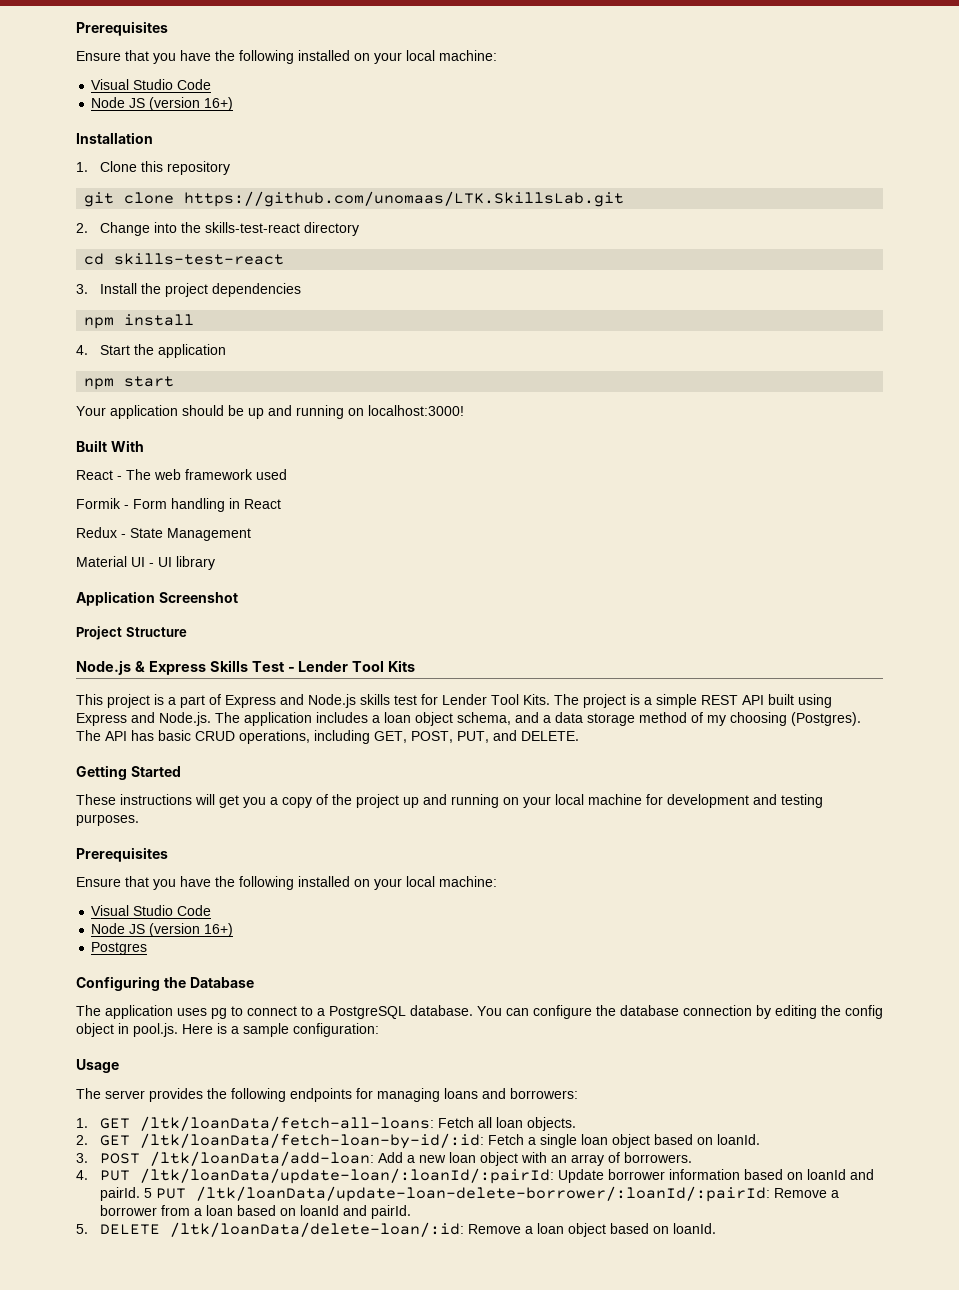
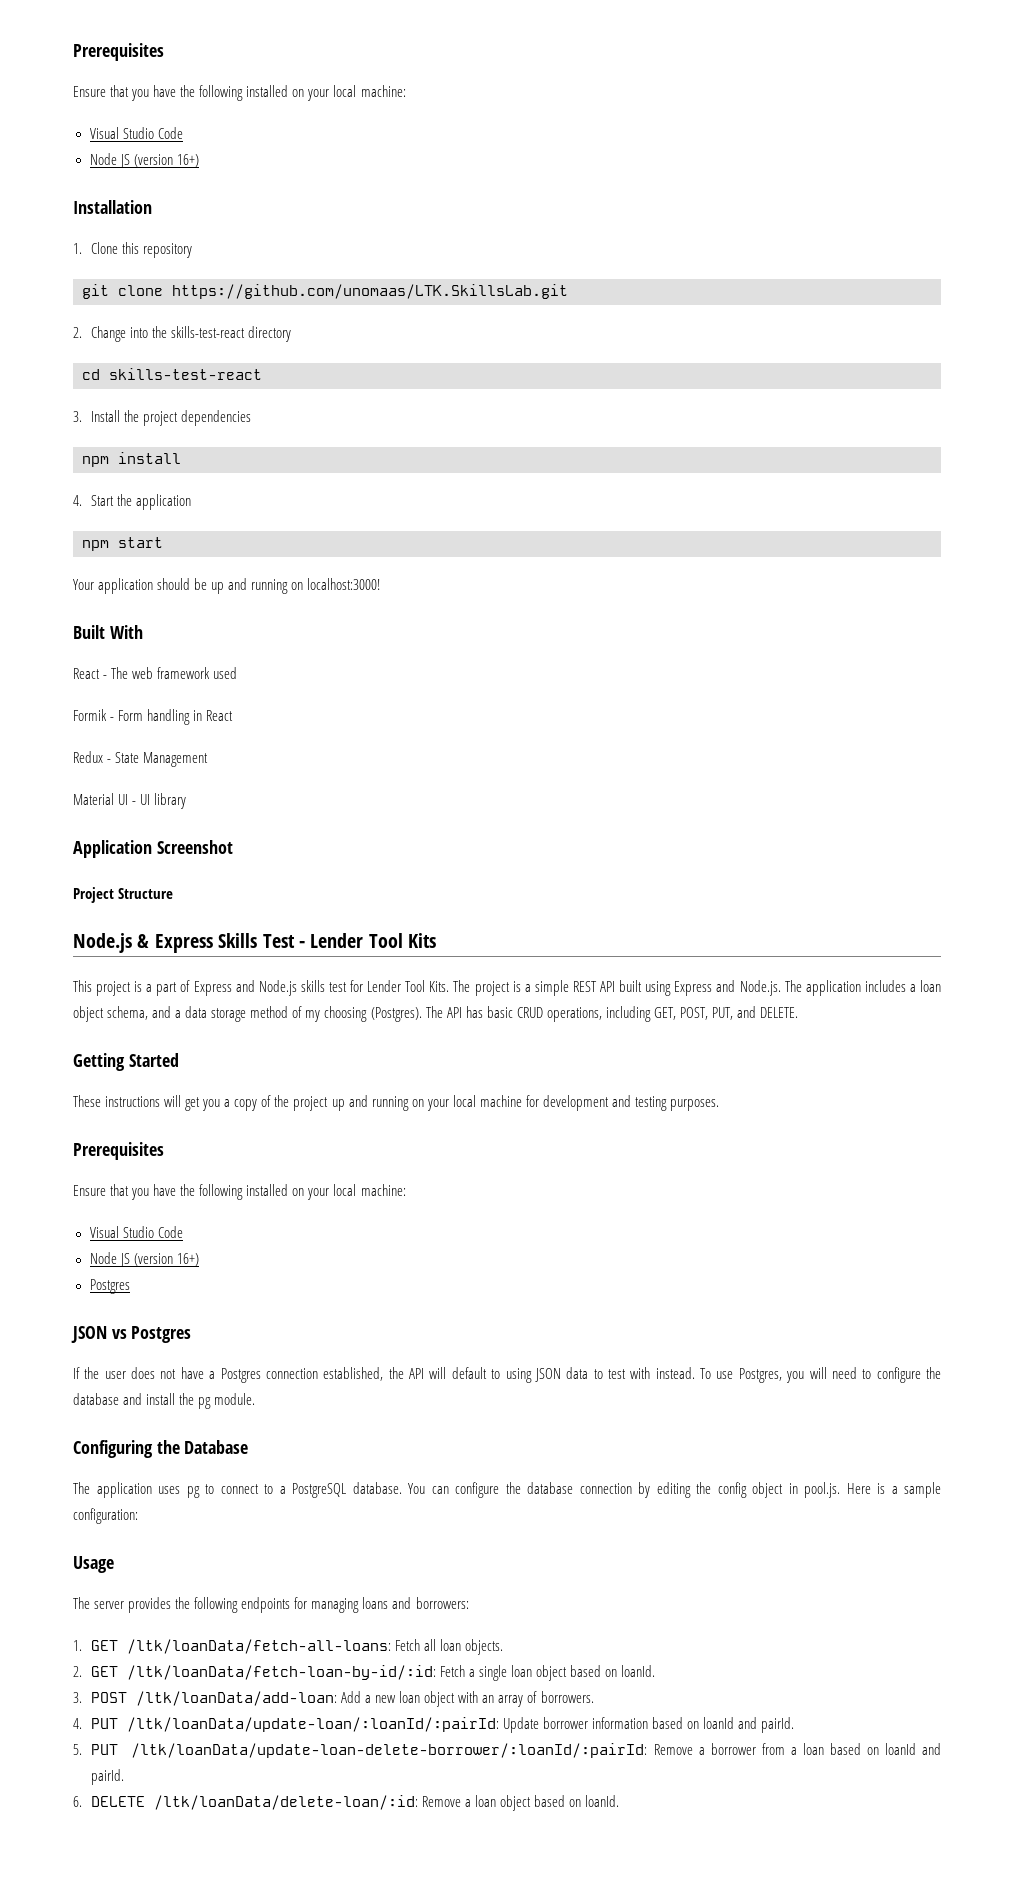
+ JSON vs Postgres
+ If the user does not have a Postgres connection established, the API will default to using JSON data to test with instead. To use Postgres, you will need to configure the database and install the pg module.
- 4. PUT /ltk/loanData/update-loan/:loanId/:pairId: Update borrower information based on loanId and pairId. 5 PUT /ltk/loanData/update-loan-delete-borrower/:loanId/:pairId: Remove a borrower from a loan based on loanId and pairId.
+ 4. PUT /ltk/loanData/update-loan/:loanId/:pairId: Update borrower information based on loanId and pairId.
+ 5. PUT /ltk/loanData/update-loan-delete-borrower/:loanId/:pairId: Remove a borrower from a loan based on loanId and pairId.
- 5. DELETE /ltk/loanData/delete-loan/:id: Remove a loan object based on loanId.
+ 6. DELETE /ltk/loanData/delete-loan/:id: Remove a loan object based on loanId.

